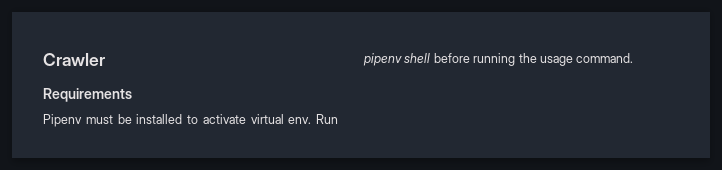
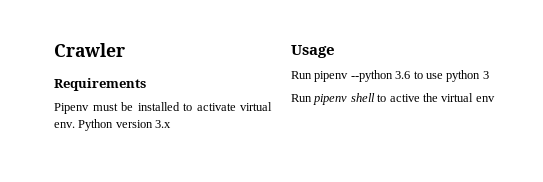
- Run pipenv shell before running the usage command.
+ Python version 3.x
+ Usage
+ Run pipenv --python 3.6 to use python 3
+ Run pipenv shell to active the virtual env

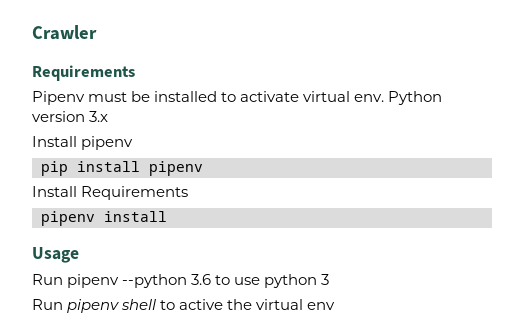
+ Install pipenv
+ pip install pipenv
+ Install Requirements
+ pipenv install

